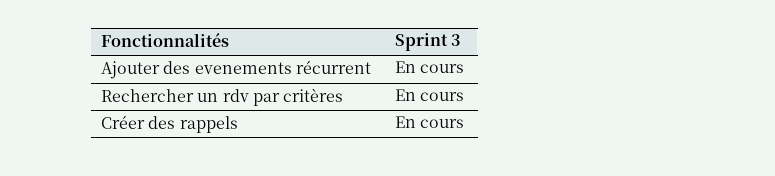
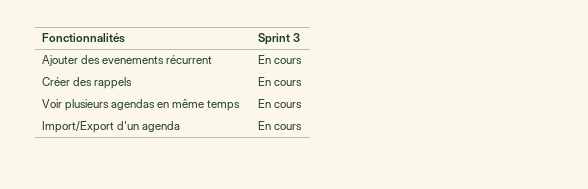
- Rechercher un rdv par critères | En cours
+ Voir plusieurs agendas en même temps | En cours
+ Import/Export d'un agenda | En cours

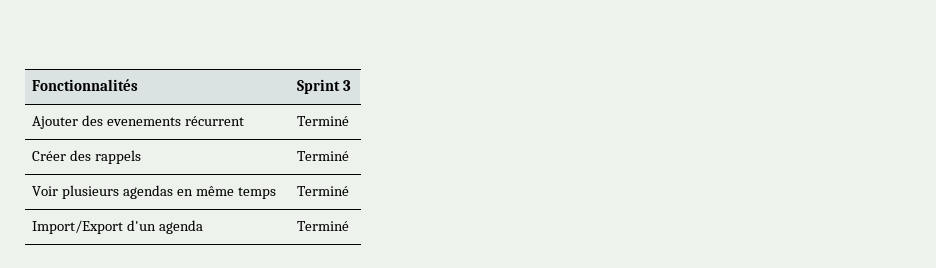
- Ajouter des evenements récurrent | En cours
+ Ajouter des evenements récurrent | Terminé
- Créer des rappels | En cours
+ Créer des rappels | Terminé
- Voir plusieurs agendas en même temps | En cours
+ Voir plusieurs agendas en même temps | Terminé
- Import/Export d'un agenda | En cours
+ Import/Export d'un agenda | Terminé

